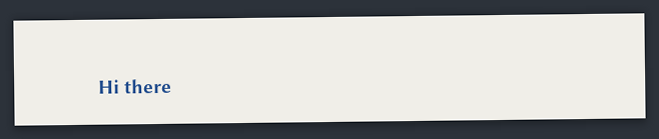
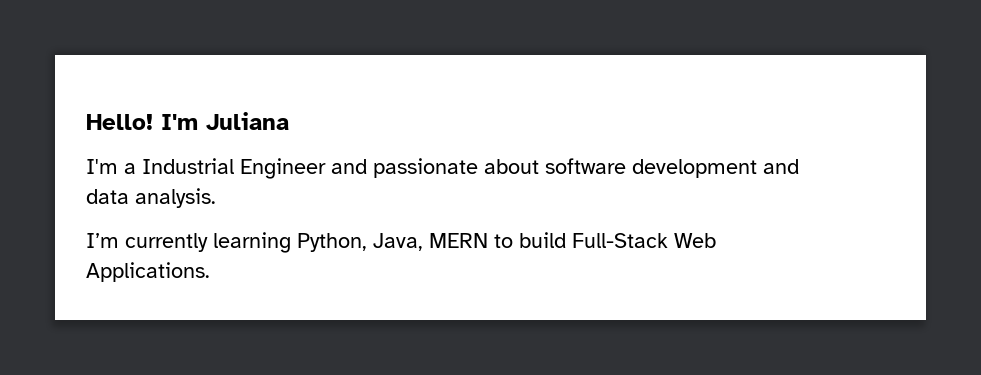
- Hi there
+ Hello! I'm Juliana
+ I'm a Industrial Engineer and passionate about software development and data analysis.
+ I’m currently learning Python, Java, MERN to build Full-Stack Web Applications.

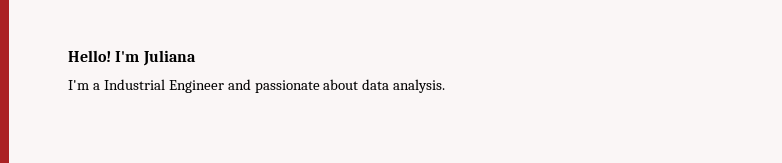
- I'm a Industrial Engineer and passionate about software development and data analysis.
+ I'm a Industrial Engineer and passionate about data analysis.
- I’m currently learning Python, Java, MERN to build Full-Stack Web Applications.

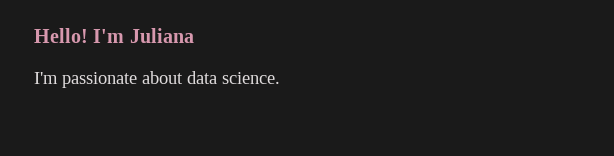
- I'm a Industrial Engineer and passionate about data analysis.
+ I'm passionate about data science.

